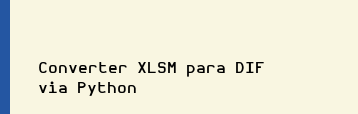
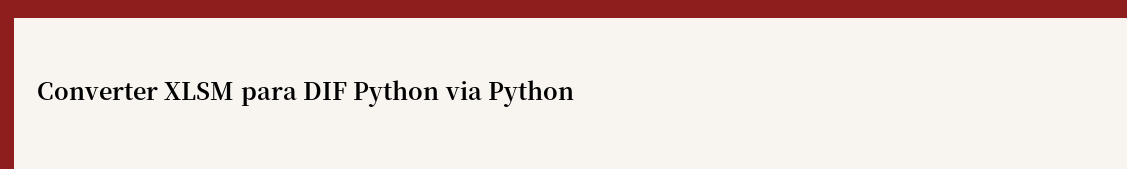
- Converter XLSM para DIF via Python
+ Converter XLSM para DIF Python via Python

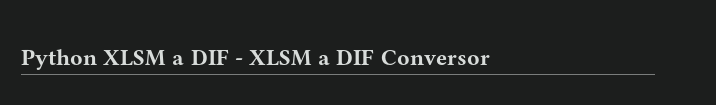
- Converter XLSM para DIF Python via Python
+ Python XLSM a DIF - XLSM a DIF Conversor

